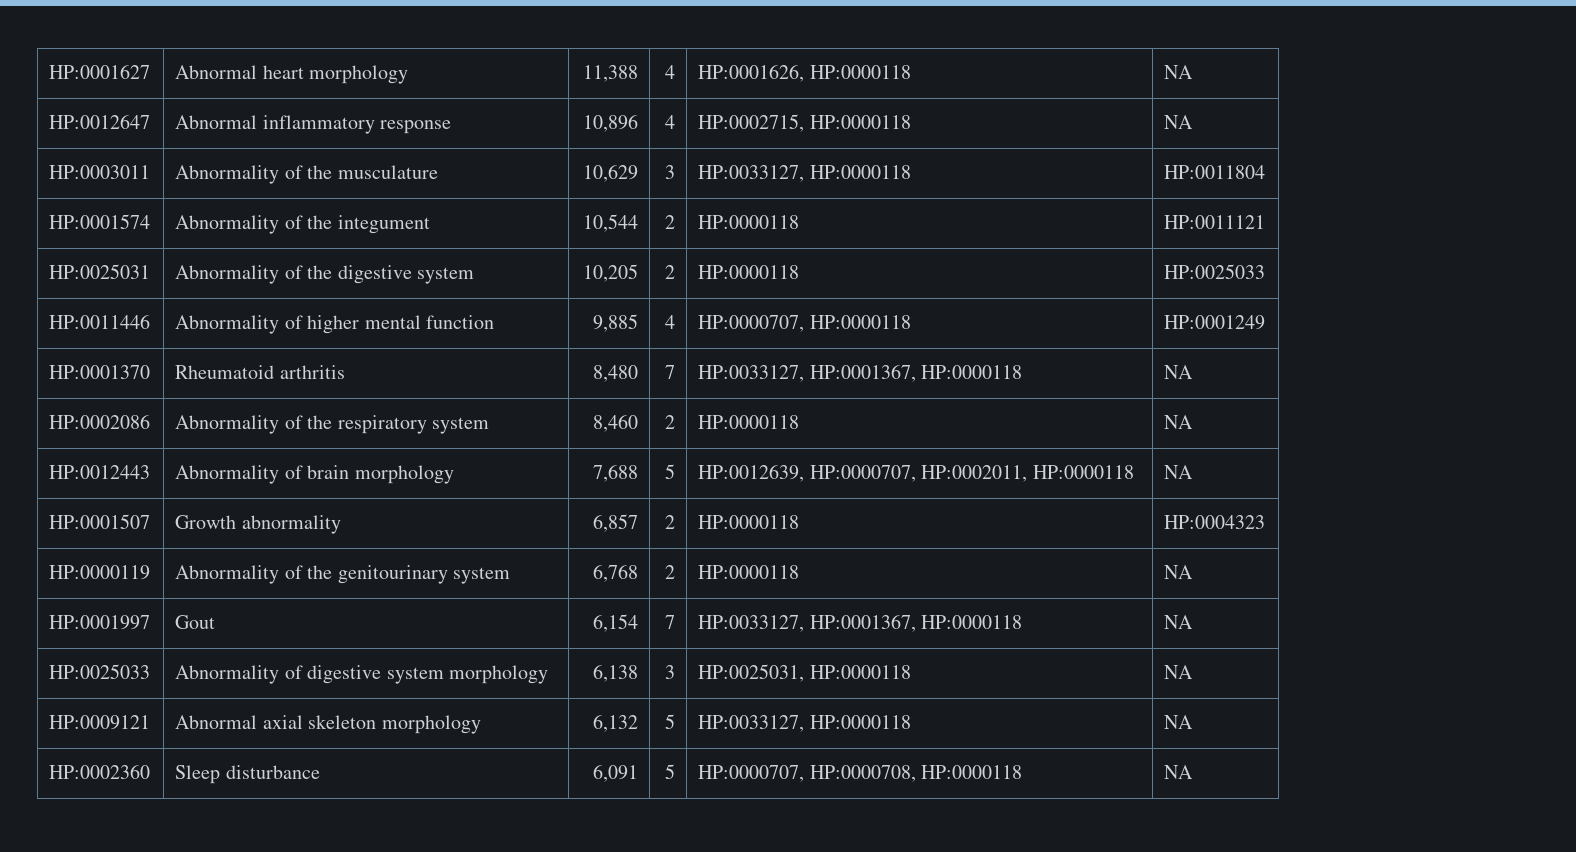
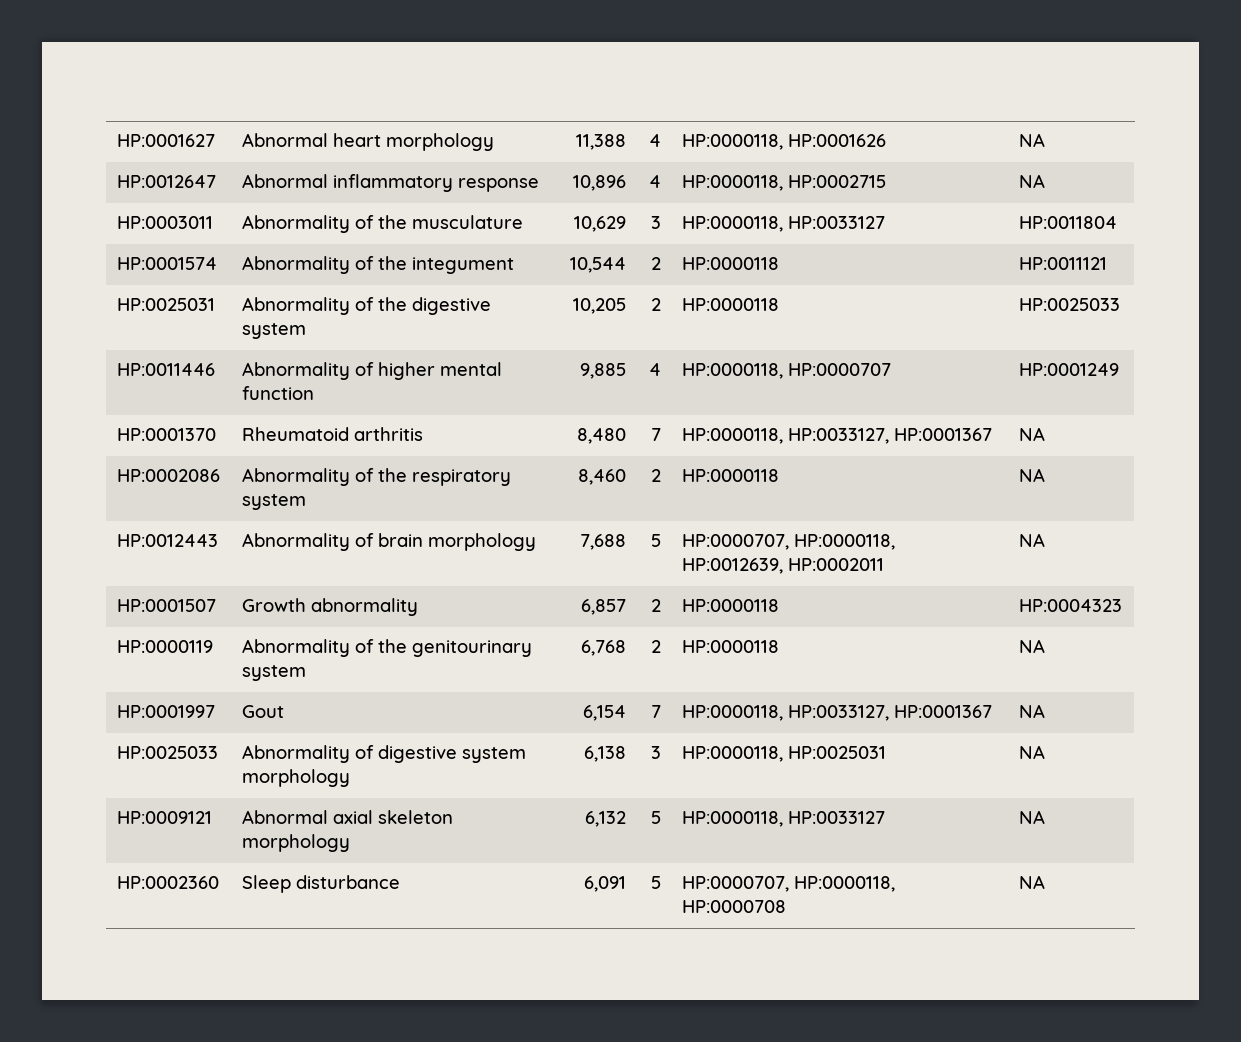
- HP:0001627 | Abnormal heart morphology | 11,388 | 4 | HP:0001626, HP:0000118 | NA
+ HP:0001627 | Abnormal heart morphology | 11,388 | 4 | HP:0000118, HP:0001626 | NA
- HP:0012647 | Abnormal inflammatory response | 10,896 | 4 | HP:0002715, HP:0000118 | NA
+ HP:0012647 | Abnormal inflammatory response | 10,896 | 4 | HP:0000118, HP:0002715 | NA
- HP:0003011 | Abnormality of the musculature | 10,629 | 3 | HP:0033127, HP:0000118 | HP:0011804
+ HP:0003011 | Abnormality of the musculature | 10,629 | 3 | HP:0000118, HP:0033127 | HP:0011804
- HP:0011446 | Abnormality of higher mental function | 9,885 | 4 | HP:0000707, HP:0000118 | HP:0001249
+ HP:0011446 | Abnormality of higher mental function | 9,885 | 4 | HP:0000118, HP:0000707 | HP:0001249
- HP:0001370 | Rheumatoid arthritis | 8,480 | 7 | HP:0033127, HP:0001367, HP:0000118 | NA
+ HP:0001370 | Rheumatoid arthritis | 8,480 | 7 | HP:0000118, HP:0033127, HP:0001367 | NA
- HP:0012443 | Abnormality of brain morphology | 7,688 | 5 | HP:0012639, HP:0000707, HP:0002011, HP:0000118 | NA
+ HP:0012443 | Abnormality of brain morphology | 7,688 | 5 | HP:0000707, HP:0000118, HP:0012639, HP:0002011 | NA
- HP:0001997 | Gout | 6,154 | 7 | HP:0033127, HP:0001367, HP:0000118 | NA
+ HP:0001997 | Gout | 6,154 | 7 | HP:0000118, HP:0033127, HP:0001367 | NA
- HP:0025033 | Abnormality of digestive system morphology | 6,138 | 3 | HP:0025031, HP:0000118 | NA
+ HP:0025033 | Abnormality of digestive system morphology | 6,138 | 3 | HP:0000118, HP:0025031 | NA
- HP:0009121 | Abnormal axial skeleton morphology | 6,132 | 5 | HP:0033127, HP:0000118 | NA
+ HP:0009121 | Abnormal axial skeleton morphology | 6,132 | 5 | HP:0000118, HP:0033127 | NA
- HP:0002360 | Sleep disturbance | 6,091 | 5 | HP:0000707, HP:0000708, HP:0000118 | NA
+ HP:0002360 | Sleep disturbance | 6,091 | 5 | HP:0000707, HP:0000118, HP:0000708 | NA

